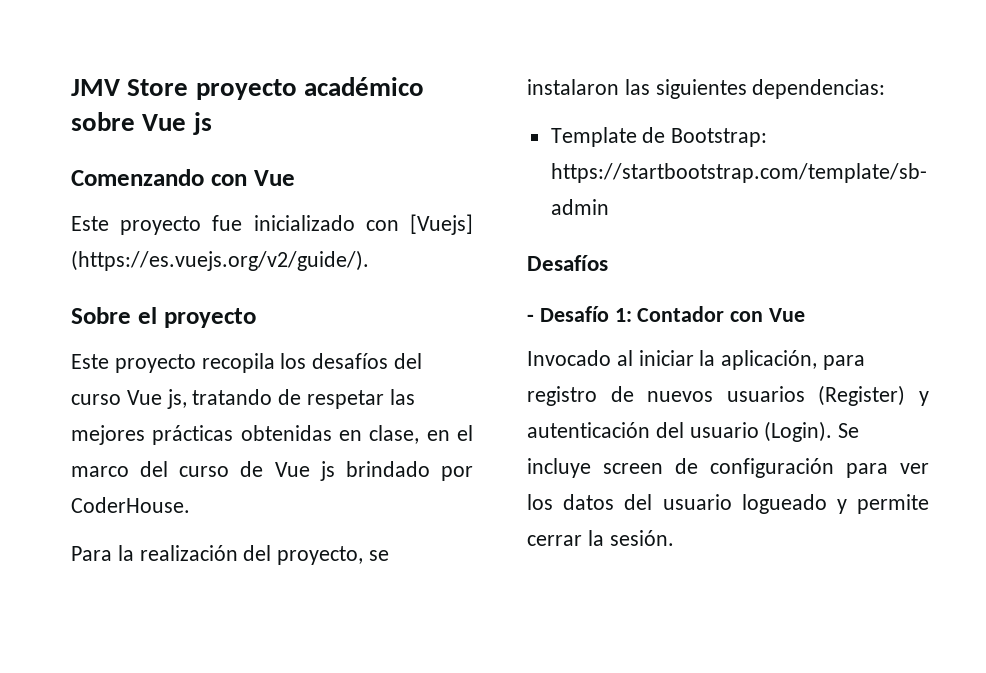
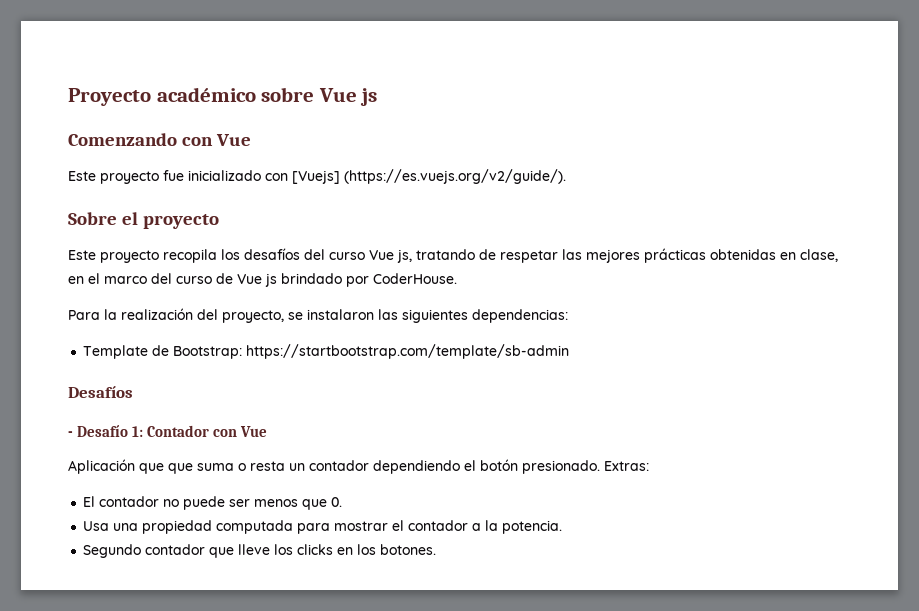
- JMV Store proyecto académico sobre Vue js
+ Proyecto académico sobre Vue js
- Invocado al iniciar la aplicación, para registro de nuevos usuarios (Register) y autenticación del usuario (Login). Se incluye screen de configuración para ver los datos del usuario logueado y permite cerrar la sesión.
+ Aplicación que que suma o resta un contador dependiendo el botón presionado. Extras:
+ El contador no puede ser menos que 0.
+ Usa una propiedad computada para mostrar el contador a la potencia.
+ Segundo contador que lleve los clicks en los botones.

